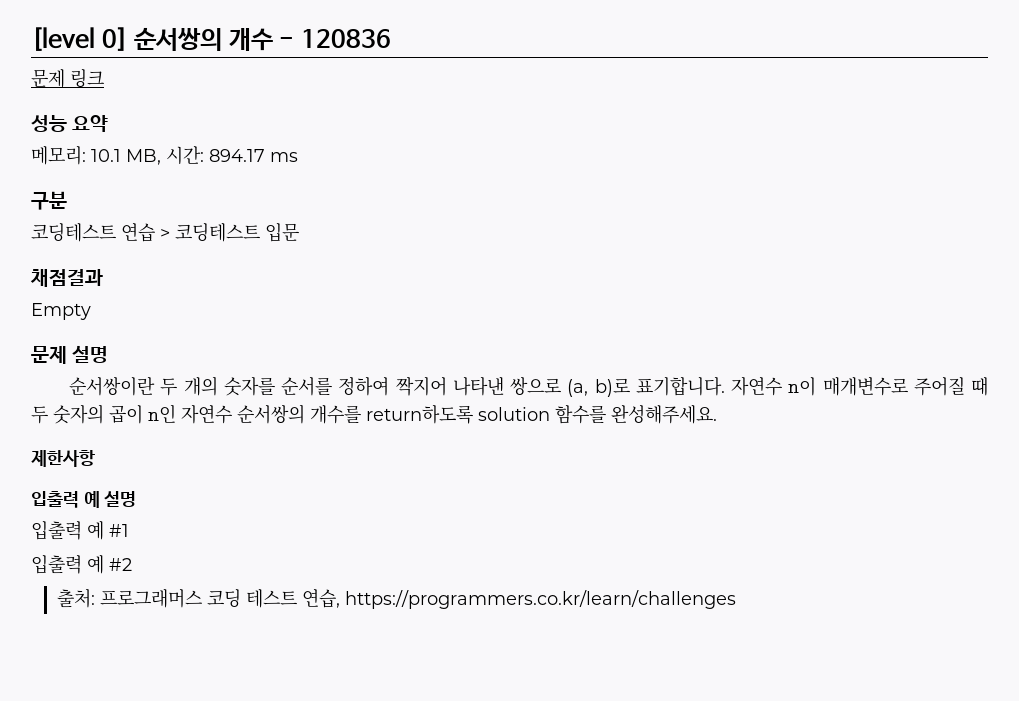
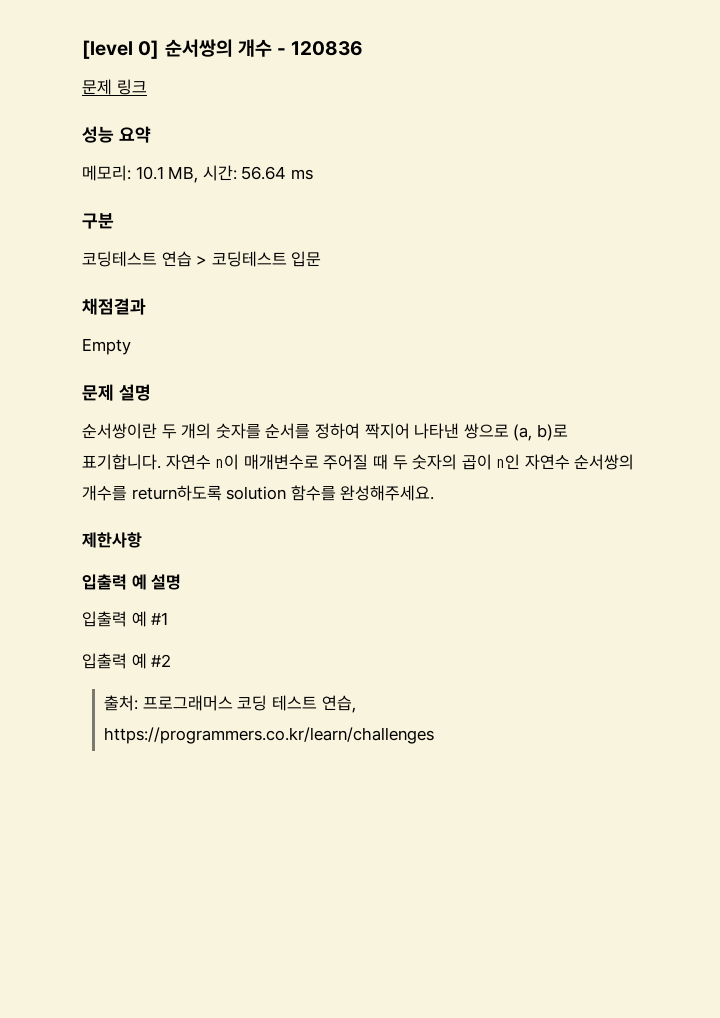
- 메모리: 10.1 MB, 시간: 894.17 ms
+ 메모리: 10.1 MB, 시간: 56.64 ms

